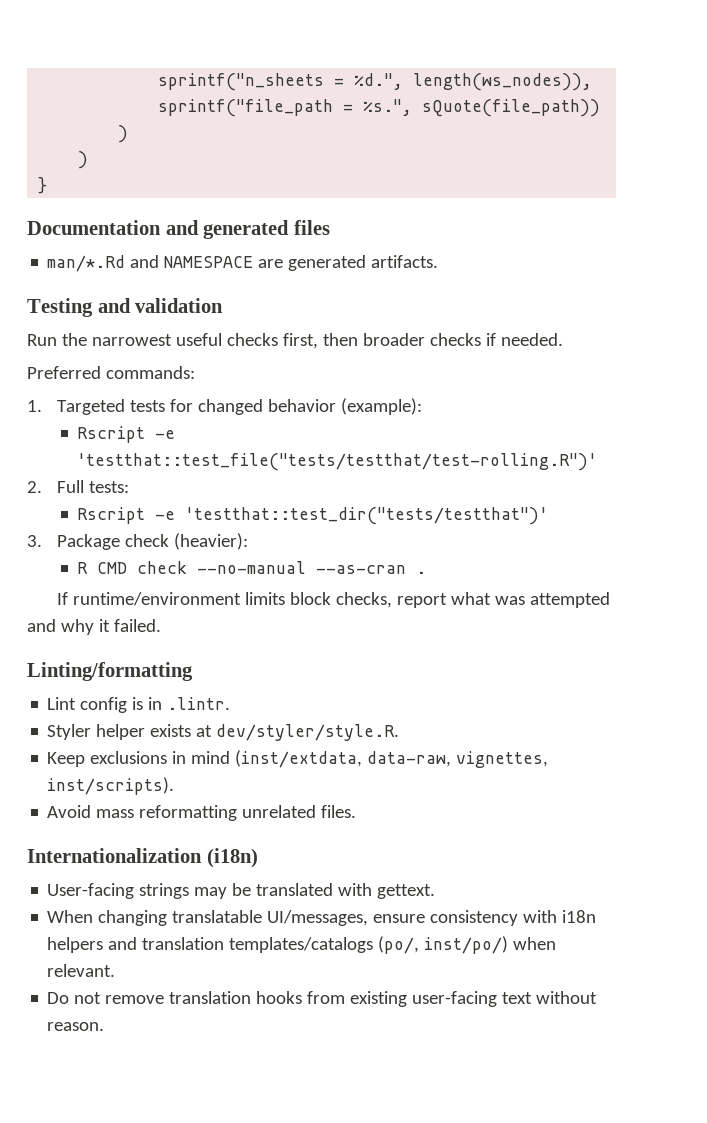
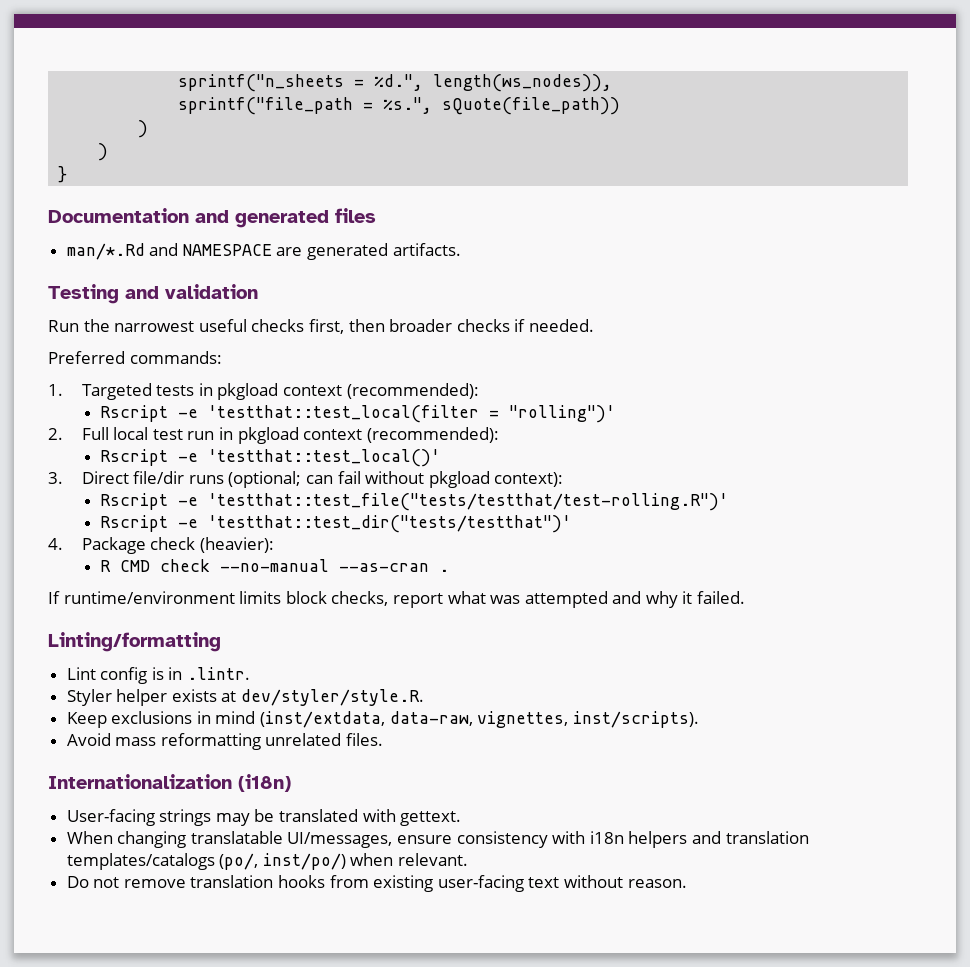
- 1. Targeted tests for changed behavior (example):
+ 1. Targeted tests in pkgload context (recommended):
+ Rscript -e 'testthat::test_local(filter = "rolling")'
+ 2. Full local test run in pkgload context (recommended):
+ Rscript -e 'testthat::test_local()'
+ 3. Direct file/dir runs (optional; can fail without pkgload context):
- 2. Full tests:
- 3. Package check (heavier):
+ 4. Package check (heavier):

